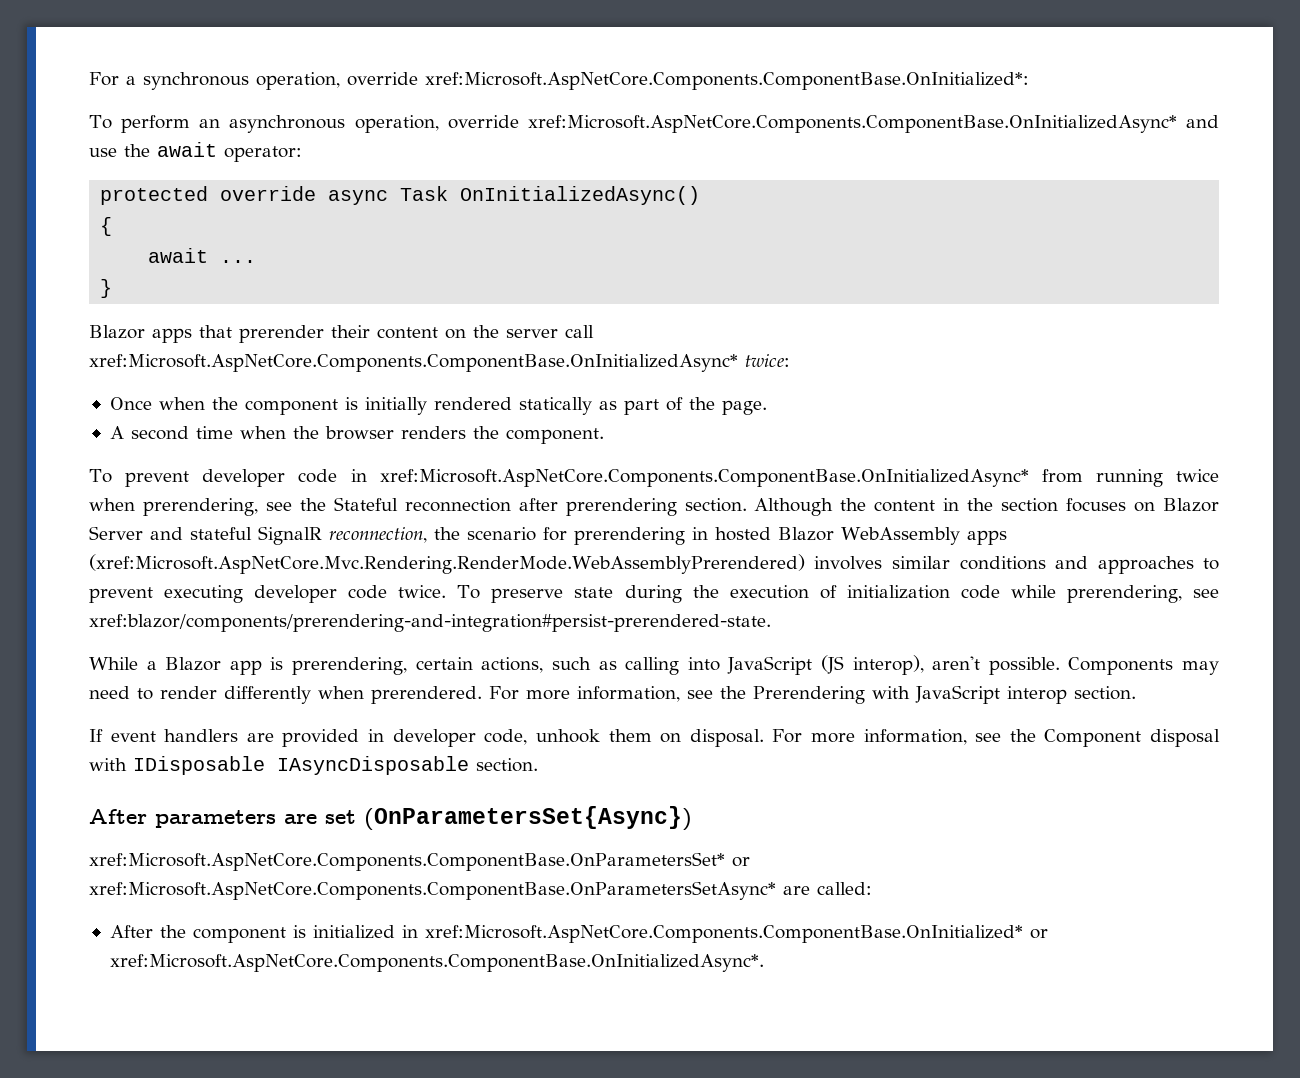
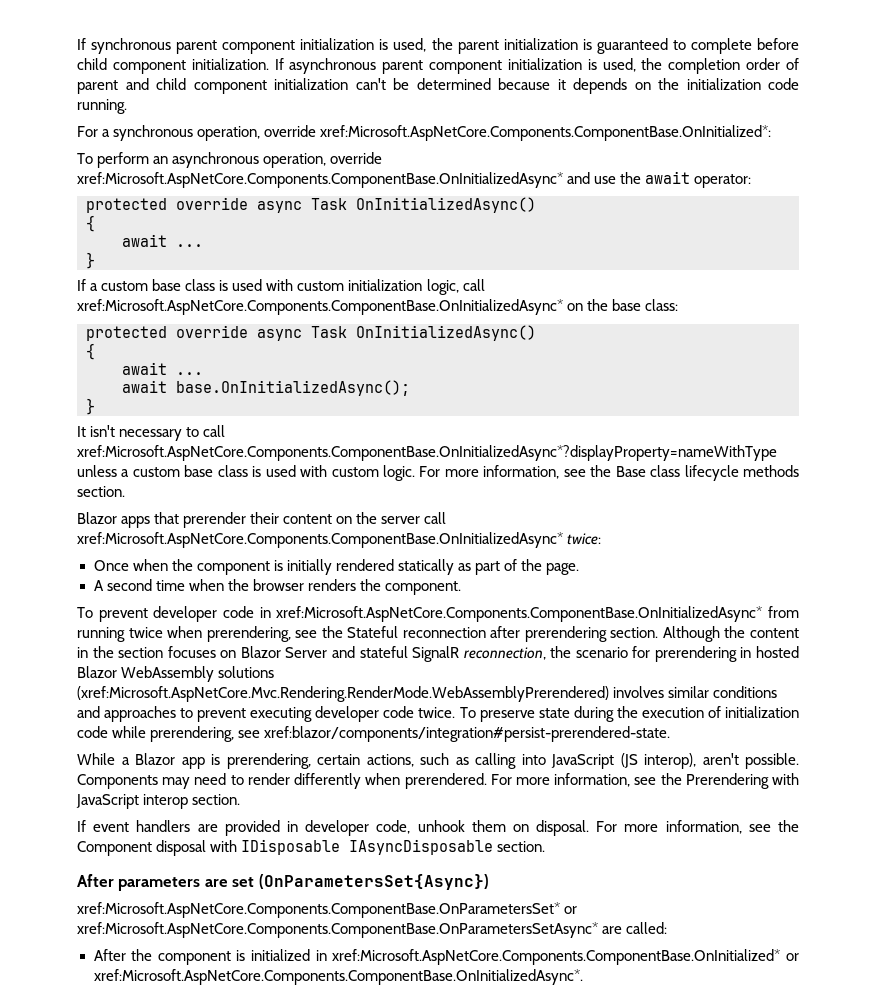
+ If synchronous parent component initialization is used, the parent initialization is guaranteed to complete before child component initialization. If asynchronous parent component initialization is used, the completion order of parent and child component initialization can't be determined because it depends on the initialization code running.
+ If a custom base class is used with custom initialization logic, call xref:Microsoft.AspNetCore.Components.ComponentBase.OnInitializedAsync* on the base class:
+ protected override async Task OnInitializedAsync()
+ {
+ await ...
+ await base.OnInitializedAsync();
+ }
+ It isn't necessary to call xref:Microsoft.AspNetCore.Components.ComponentBase.OnInitializedAsync*?displayProperty=nameWithType unless a custom base class is used with custom logic. For more information, see the Base class lifecycle methods section.
- Although the content in the section focuses on Blazor Server and stateful SignalR reconnection, the scenario for prerendering in hosted Blazor WebAssembly apps (xref:Microsoft.AspNetCore.Mvc.Rendering.RenderMode.WebAssemblyPrerendered) involves similar conditions and approaches to prevent executing developer code twice.
+ Although the content in the section focuses on Blazor Server and stateful SignalR reconnection, the scenario for prerendering in hosted Blazor WebAssembly solutions (xref:Microsoft.AspNetCore.Mvc.Rendering.RenderMode.WebAssemblyPrerendered) involves similar conditions and approaches to prevent executing developer code twice.
- To preserve state during the execution of initialization code while prerendering, see xref:blazor/components/prerendering-and-integration#persist-prerendered-state.
+ To preserve state during the execution of initialization code while prerendering, see xref:blazor/components/integration#persist-prerendered-state.

